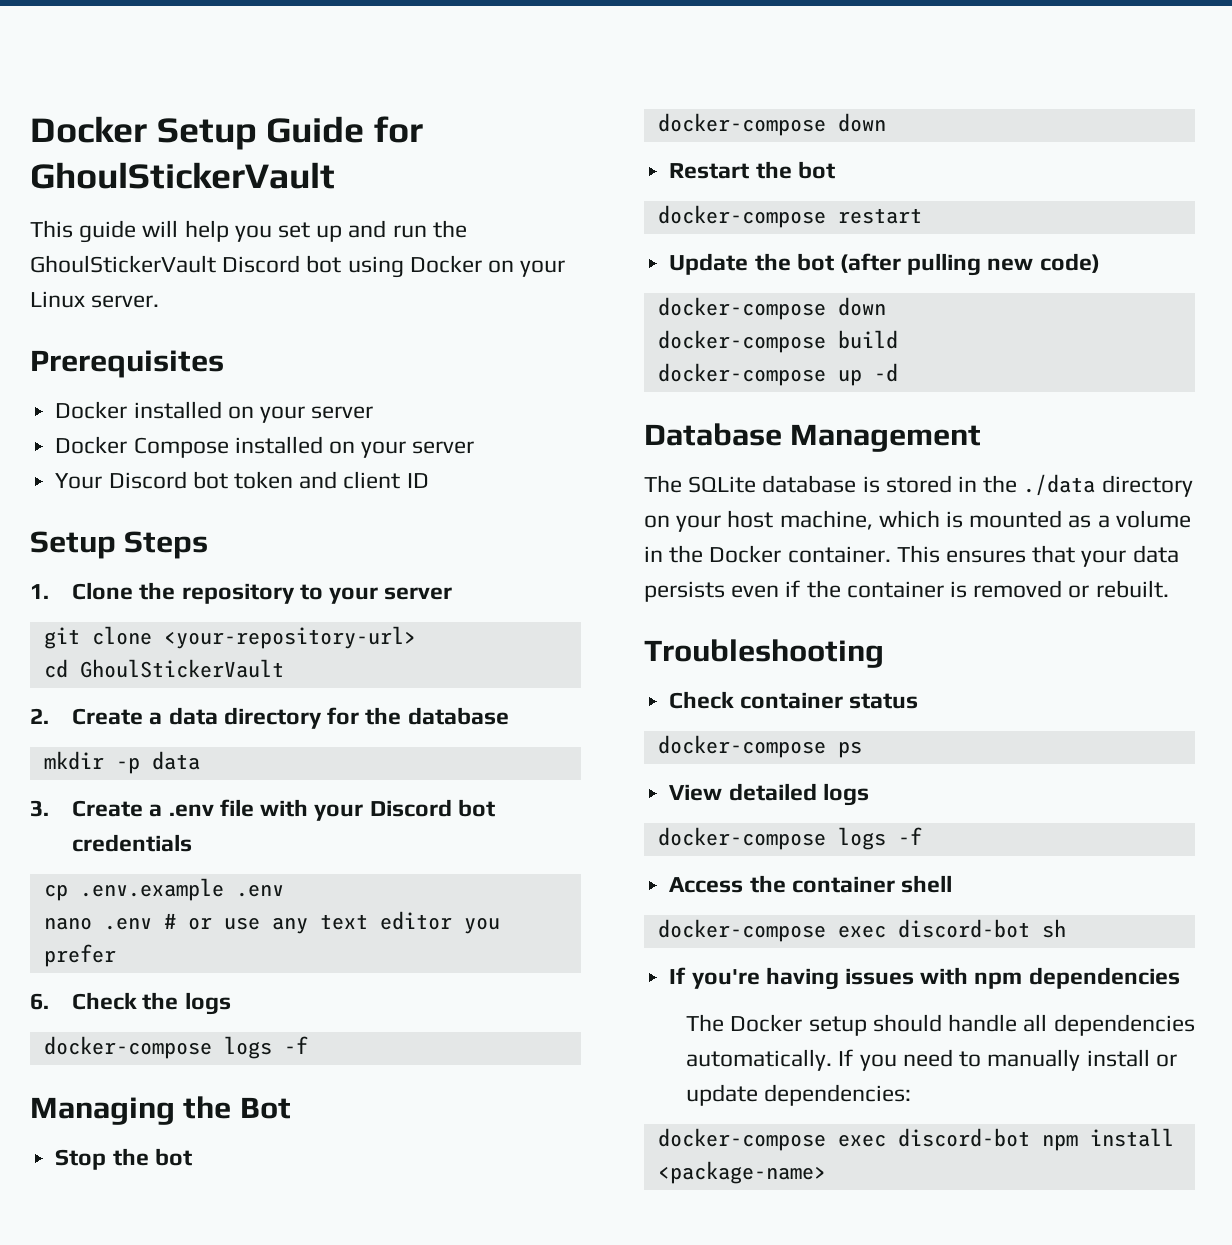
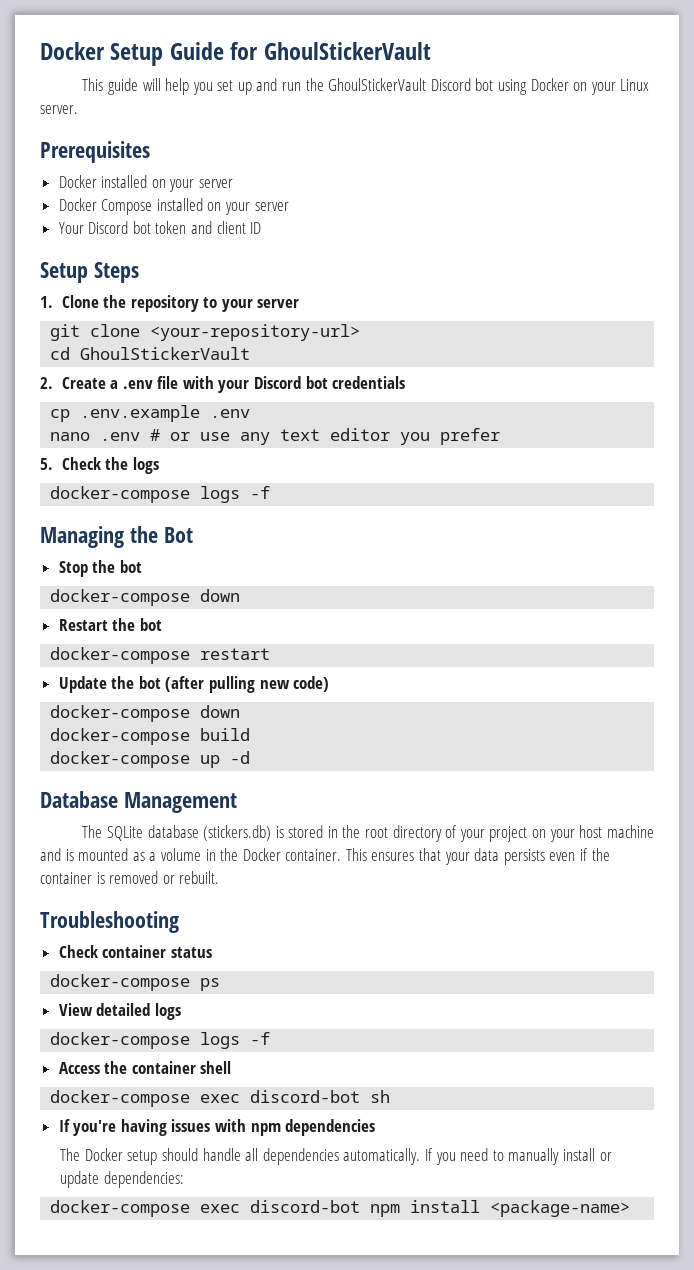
- 2. Create a data directory for the database
- mkdir -p data
- 3. Create a .env file with your Discord bot credentials
+ 2. Create a .env file with your Discord bot credentials
- 6. Check the logs
+ 5. Check the logs
- The SQLite database is stored in the ./data directory on your host machine, which is mounted as a volume in the Docker container.
+ The SQLite database (stickers.db) is stored in the root directory of your project on your host machine and is mounted as a volume in the Docker container.

